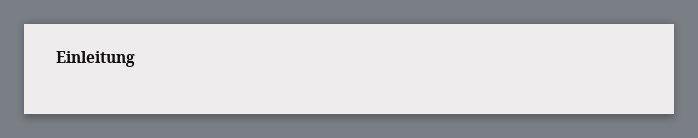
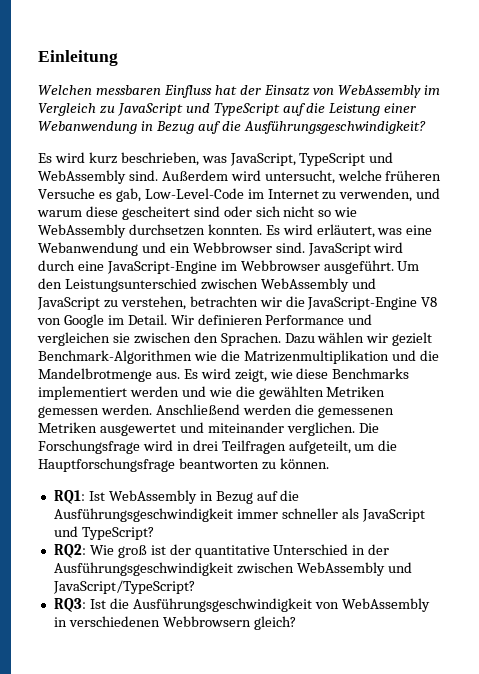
+ Welchen messbaren Einfluss hat der Einsatz von WebAssembly im Vergleich zu JavaScript und TypeScript auf die Leistung einer Webanwendung in Bezug auf die Ausführungsgeschwindigkeit?
+ Es wird kurz beschrieben, was JavaScript, TypeScript und WebAssembly sind. Außerdem wird untersucht, welche früheren Versuche es gab, Low-Level-Code im Internet zu verwenden, und warum diese gescheitert sind oder sich nicht so wie WebAssembly durchsetzen konnten. Es wird erläutert, was eine Webanwendung und ein Webbrowser sind. JavaScript wird durch eine JavaScript-Engine im Webbrowser ausgeführt. Um den Leistungsunterschied zwischen WebAssembly und JavaScript zu verstehen, betrachten wir die JavaScript-Engine V8 von Google im Detail. Wir definieren Performance und vergleichen sie zwischen den Sprachen. Dazu wählen wir gezielt Benchmark-Algorithmen wie die Matrizenmultiplikation und die Mandelbrotmenge aus. Es wird zeigt, wie diese Benchmarks implementiert werden und wie die gewählten Metriken gemessen werden. Anschließend werden die gemessenen Metriken ausgewertet und miteinander verglichen. Die Forschungsfrage wird in drei Teilfragen aufgeteilt, um die Hauptforschungsfrage beantworten zu können.
+ RQ1: Ist WebAssembly in Bezug auf die Ausführungsgeschwindigkeit immer schneller als JavaScript und TypeScript?
+ RQ2: Wie groß ist der quantitative Unterschied in der Ausführungsgeschwindigkeit zwischen WebAssembly und JavaScript/TypeScript?
+ RQ3: Ist die Ausführungsgeschwindigkeit von WebAssembly in verschiedenen Webbrowsern gleich?

